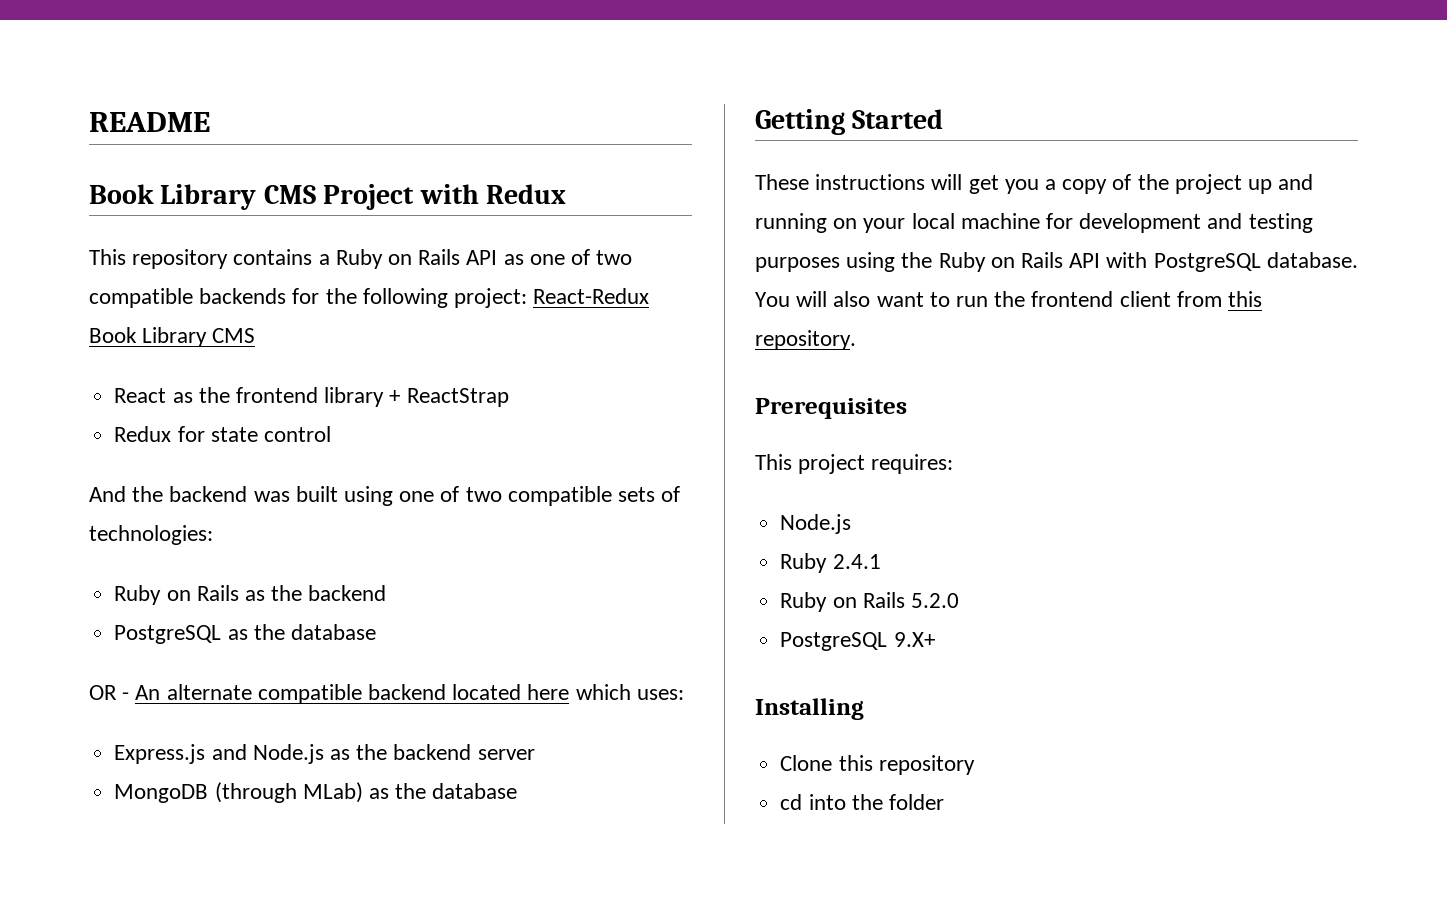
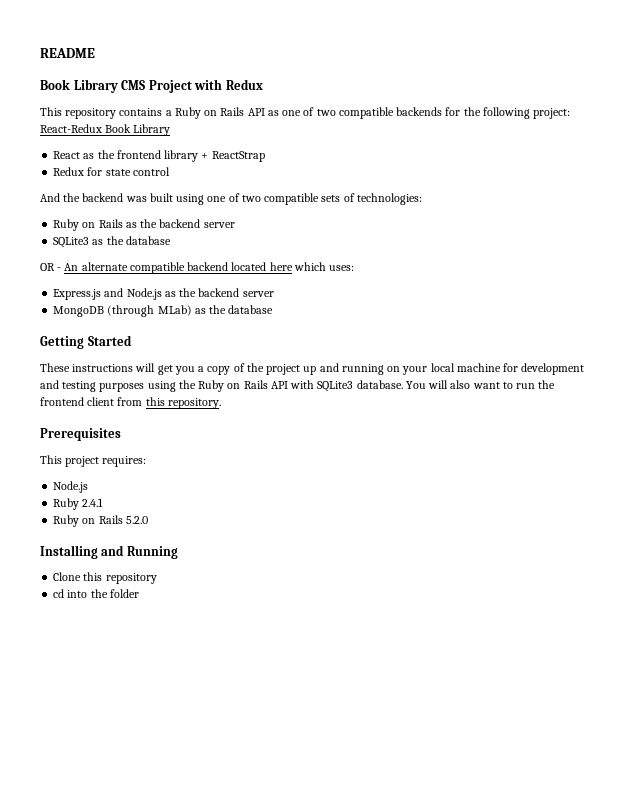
- This repository contains a Ruby on Rails API as one of two compatible backends for the following project: React-Redux Book Library CMS
+ This repository contains a Ruby on Rails API as one of two compatible backends for the following project: React-Redux Book Library
- Ruby on Rails as the backend
- PostgreSQL as the database
+ Ruby on Rails as the backend server
+ SQLite3 as the database
- These instructions will get you a copy of the project up and running on your local machine for development and testing purposes using the Ruby on Rails API with PostgreSQL database.
+ These instructions will get you a copy of the project up and running on your local machine for development and testing purposes using the Ruby on Rails API with SQLite3 database.
- PostgreSQL 9.X+
- Installing
+ Installing and Running

